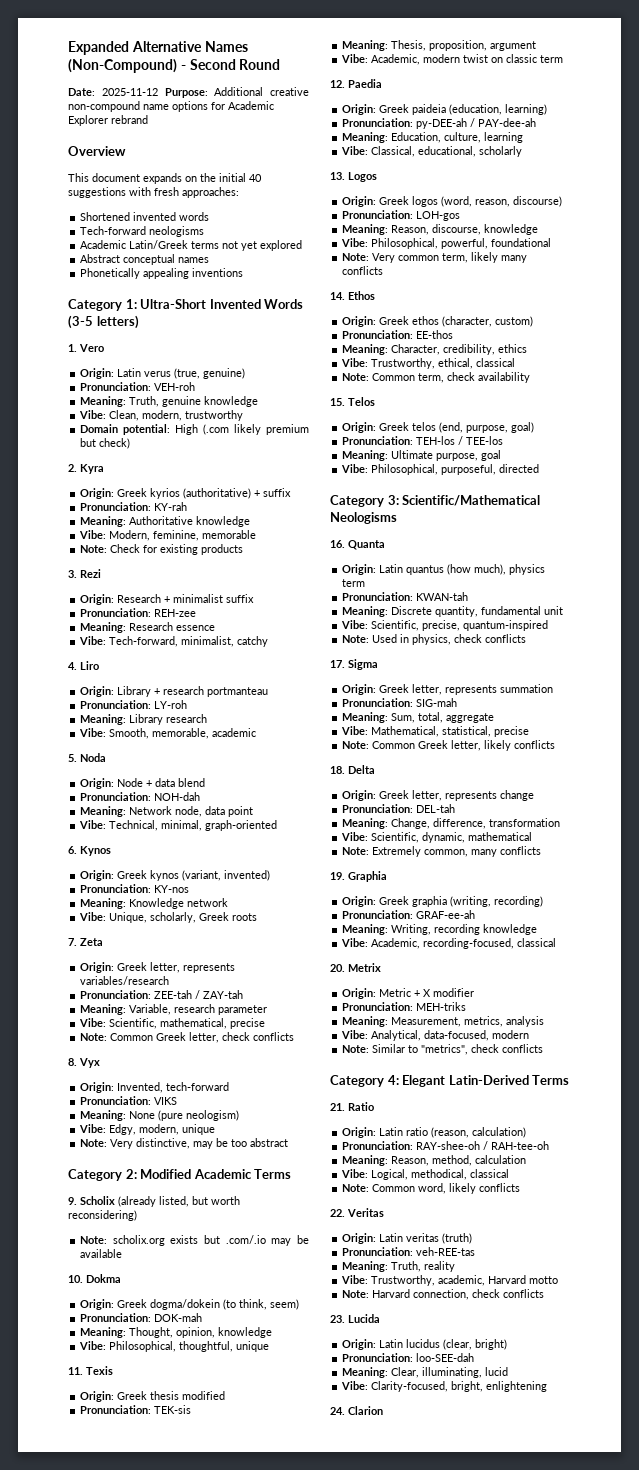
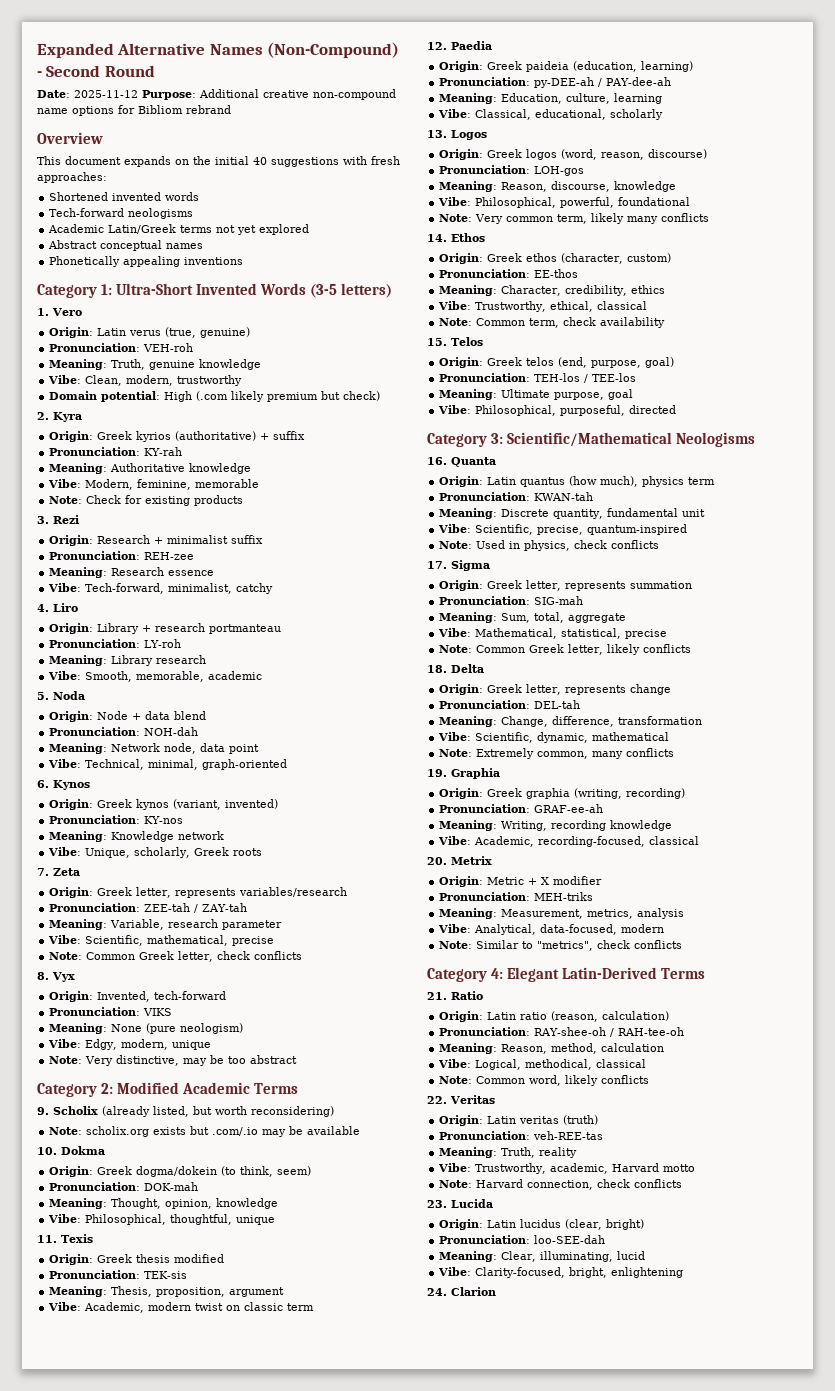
- Date: 2025-11-12 Purpose: Additional creative non-compound name options for Academic Explorer rebrand
+ Date: 2025-11-12 Purpose: Additional creative non-compound name options for Bibliom rebrand

